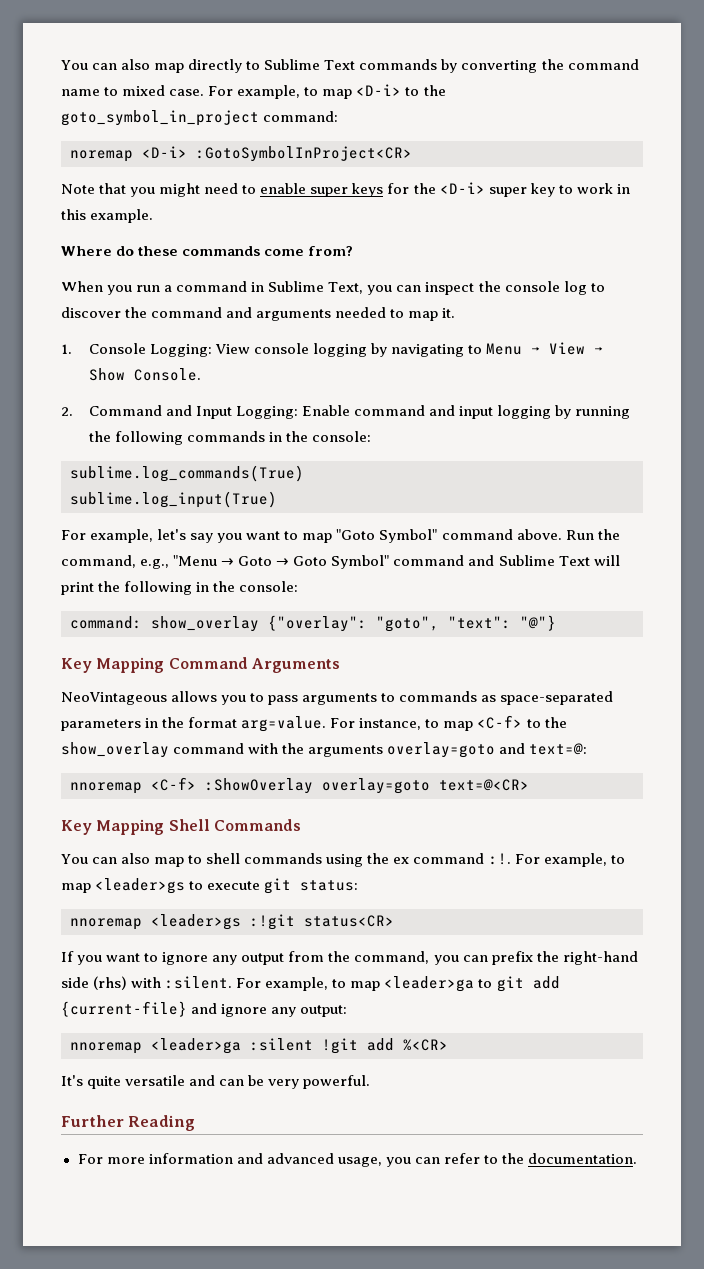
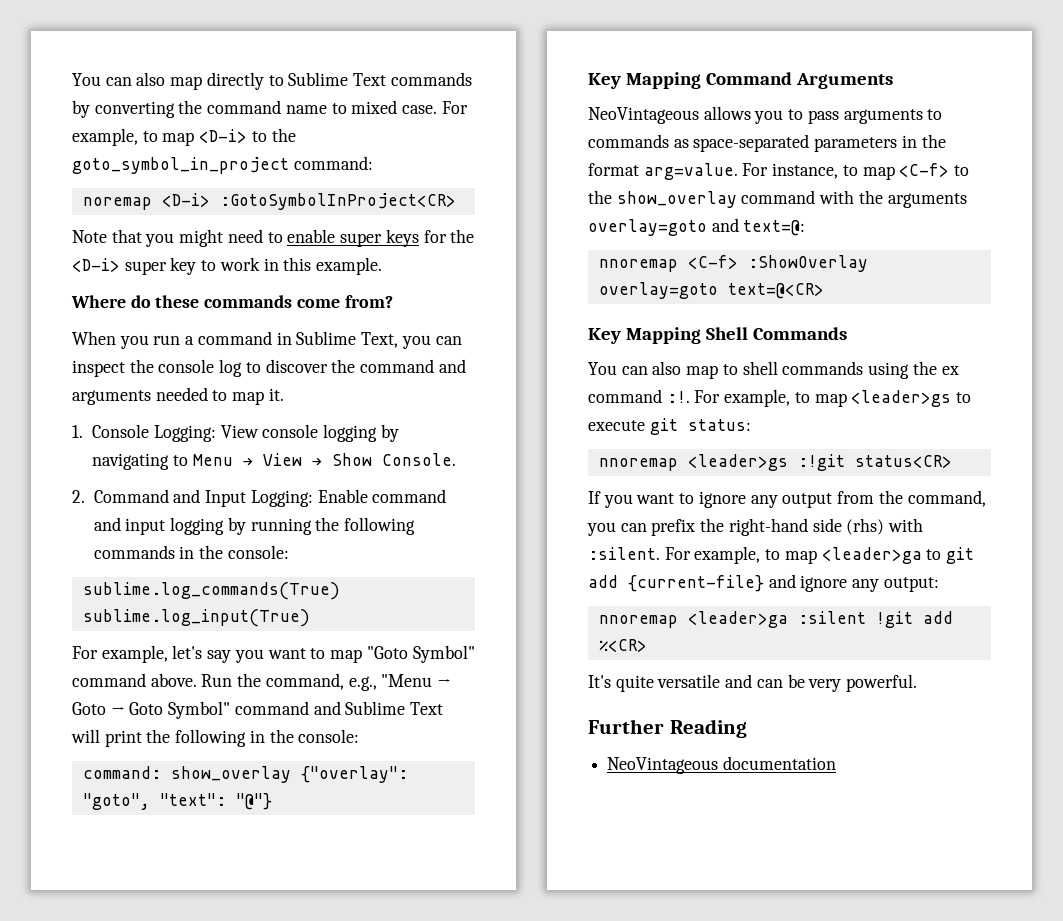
- For more information and advanced usage, you can refer to the documentation.
+ NeoVintageous documentation

